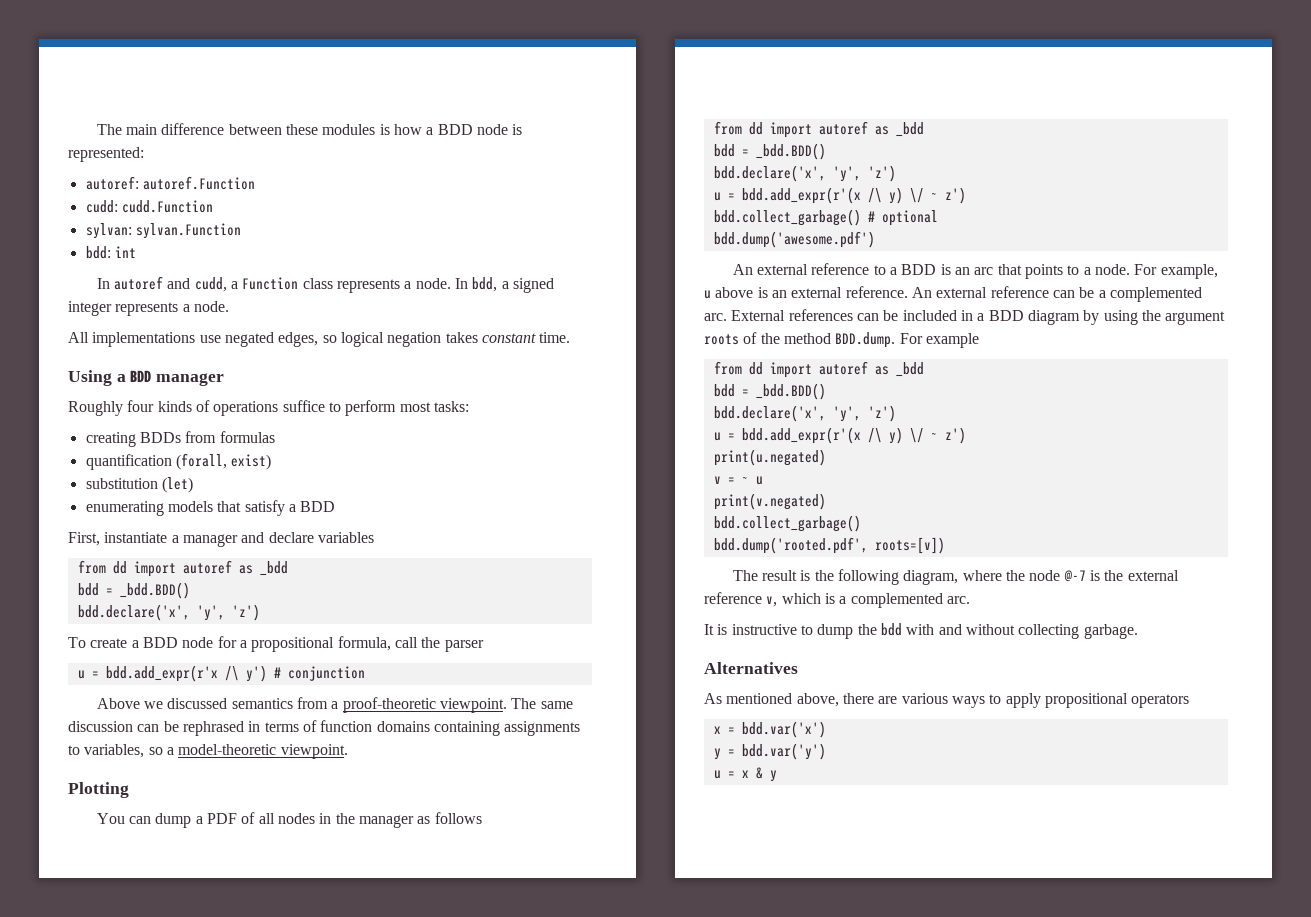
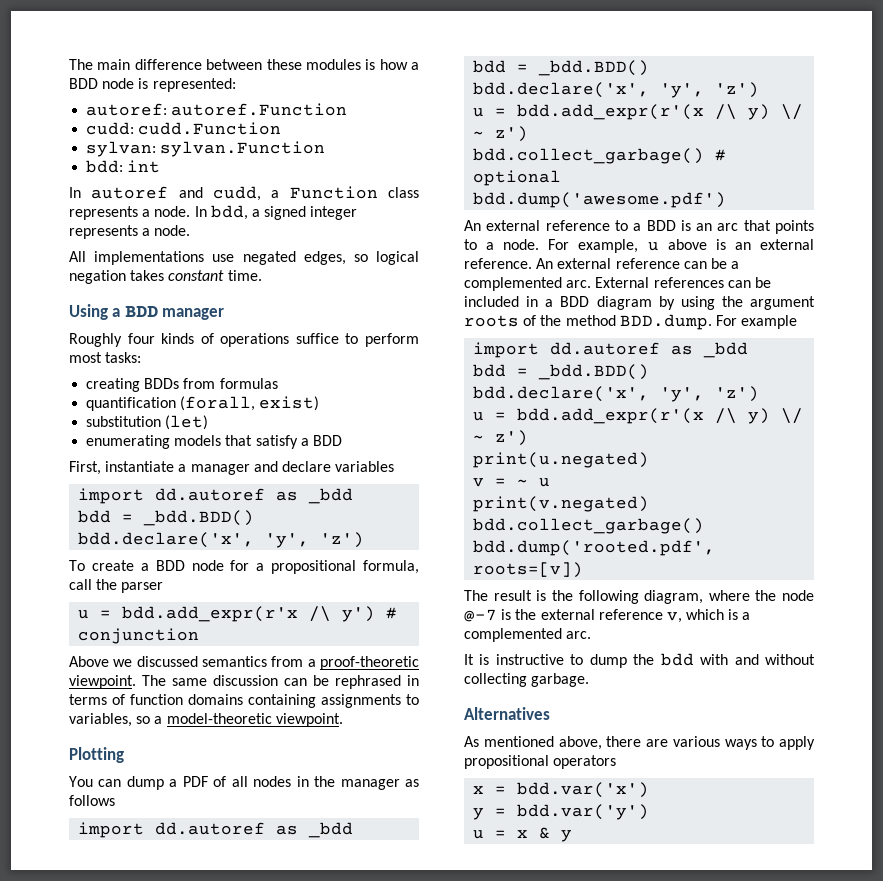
  First, instantiate a manager and declare variables
- from dd import autoref as _bdd
+ import dd.autoref as _bdd
  You can dump a PDF of all nodes in the manager as follows
- from dd import autoref as _bdd
+ import dd.autoref as _bdd
  External references can be included in a BDD diagram by using the argument roots of the method BDD.dump. For example
- from dd import autoref as _bdd
+ import dd.autoref as _bdd

